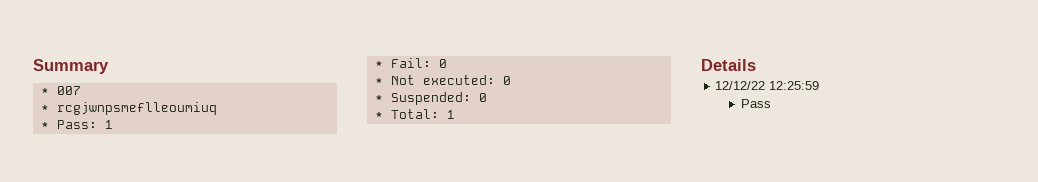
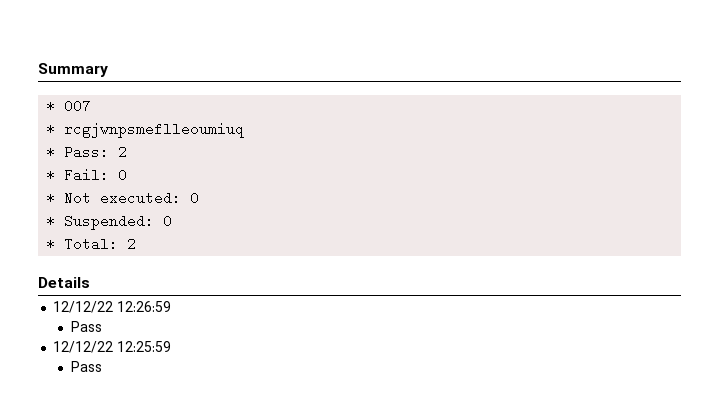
- * Pass: 1
+ * Pass: 2
- * Total: 1
+ * Total: 2
+ 12/12/22 12:26:59
+ Pass

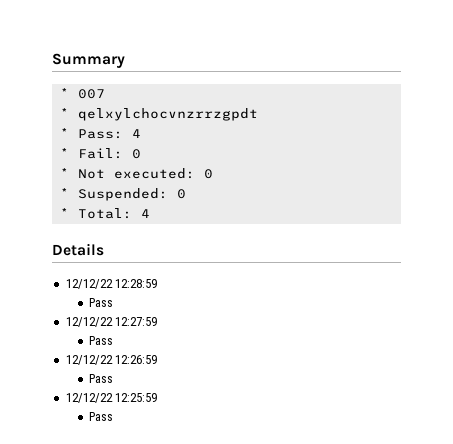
- * rcgjwnpsmeflleoumiuq
+ * qelxylchocvnzrrzgpdt
- * Pass: 2
+ * Pass: 4
- * Total: 2
+ * Total: 4
+ 12/12/22 12:28:59
+ Pass
+ 12/12/22 12:27:59
+ Pass

